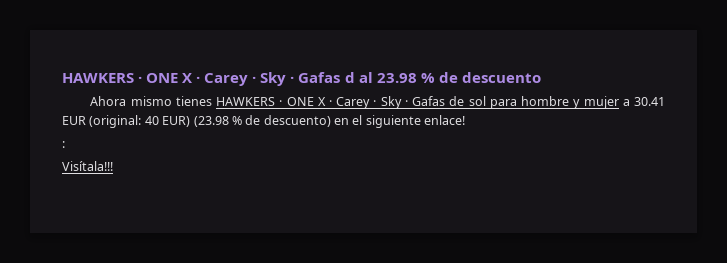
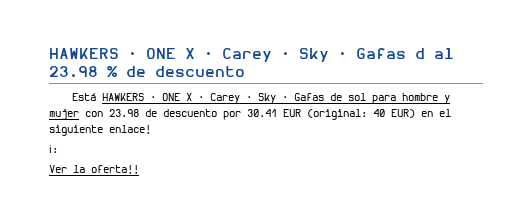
- Ahora mismo tienes HAWKERS · ONE X · Carey · Sky · Gafas de sol para hombre y mujer a 30.41 EUR (original: 40 EUR) (23.98 % de descuento) en el siguiente enlace!
+ Está HAWKERS · ONE X · Carey · Sky · Gafas de sol para hombre y mujer con 23.98 de descuento por 30.41 EUR (original: 40 EUR) en el siguiente enlace!
- :
- Visítala!!!
+ ℹ:
+ Ver la oferta!!

